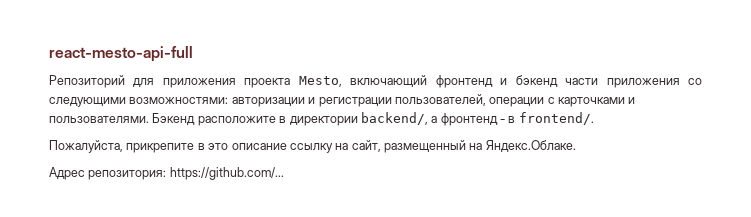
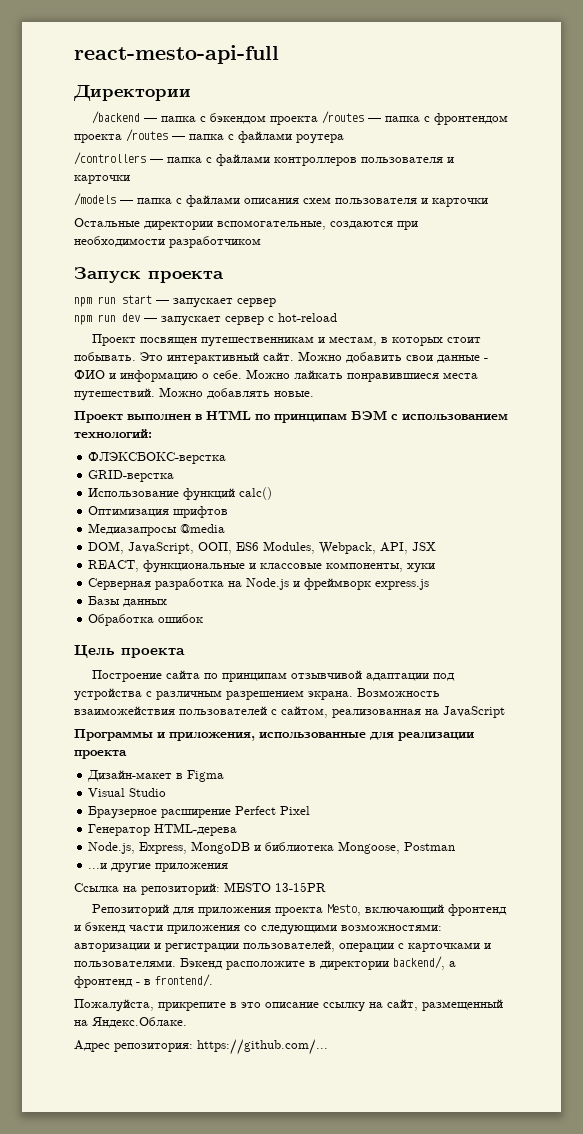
+ Директории
+ /backend — папка с бэкендом проекта /routes — папка с фронтендом проекта /routes — папка с файлами роутера
+ /controllers — папка с файлами контроллеров пользователя и карточки
+ /models — папка с файлами описания схем пользователя и карточки
+ Остальные директории вспомогательные, создаются при необходимости разработчиком
+ Запуск проекта
+ npm run start — запускает сервер
+ npm run dev — запускает сервер с hot-reload
+ Проект посвящен путешественникам и местам, в которых стоит побывать. Это интерактивный сайт. Можно добавить свои данные - ФИО и информацию о себе. Можно лайкать понравившиеся места путешествий. Можно добавлять новые.
+ Проект выполнен в HTML по принципам БЭМ с использованием технологий:
+ ФЛЭКСБОКС-верстка
+ GRID-верстка
+ Использование функций calc()
+ Оптимизация шрифтов
+ Медиазапросы @media
+ DOM, JavaScript, ООП, ES6 Modules, Webpack, API, JSX
+ REACT, функциональные и классовые компоненты, хуки
+ Серверная разработка на Node.js и фреймворк express.js
+ Базы данных
+ Обработка ошибок
+ Цель проекта
+ Построение сайта по принципам отзывчивой адаптации под устройства с различным разрешением экрана. Возможность взаиможействия пользователей с сайтом, реализованная на JavaScript
+ Программы и приложения, использованные для реализации проекта
+ Дизайн-макет в Figma
+ Visual Studio
+ Браузерное расширение Perfect Pixel
+ Генератор HTML-дерева
+ Node.js, Express, MongoDB и библиотека Mongoose, Postman
+ ...и другие приложения
+ Ссылка на репозиторий: MESTO 13-15PR

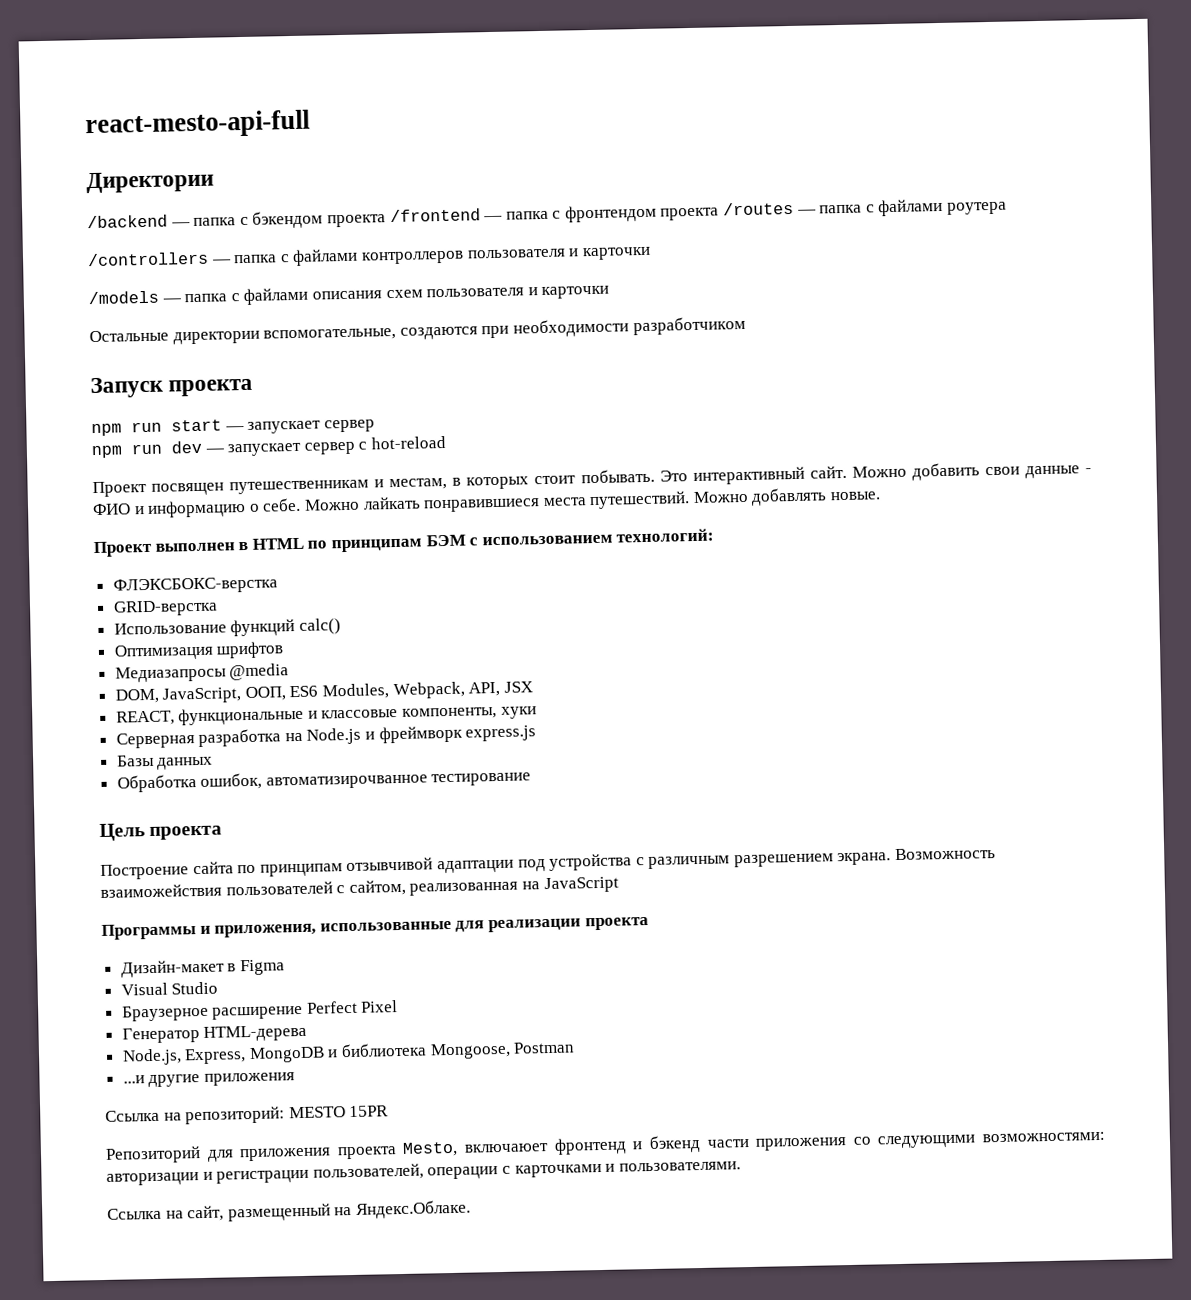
- /backend — папка с бэкендом проекта /routes — папка с фронтендом проекта /routes — папка с файлами роутера
+ /backend — папка с бэкендом проекта /frontend — папка с фронтендом проекта /routes — папка с файлами роутера
- Обработка ошибок
+ Обработка ошибок, автоматизирочванное тестирование
- Ссылка на репозиторий: MESTO 13-15PR
+ Ссылка на репозиторий: MESTO 15PR
- Репозиторий для приложения проекта Mesto, включающий фронтенд и бэкенд части приложения со следующими возможностями: авторизации и регистрации пользователей, операции с карточками и пользователями. Бэкенд расположите в директории backend/, а фронтенд - в frontend/.
- Пожалуйста, прикрепите в это описание ссылку на сайт, размещенный на Яндекс.Облаке.
+ Репозиторий для приложения проекта Mesto, включаюет фронтенд и бэкенд части приложения со следующими возможностями: авторизации и регистрации пользователей, операции с карточками и пользователями.
+ Ссылка на сайт, размещенный на Яндекс.Облаке.
- Адрес репозитория: https://github.com/...

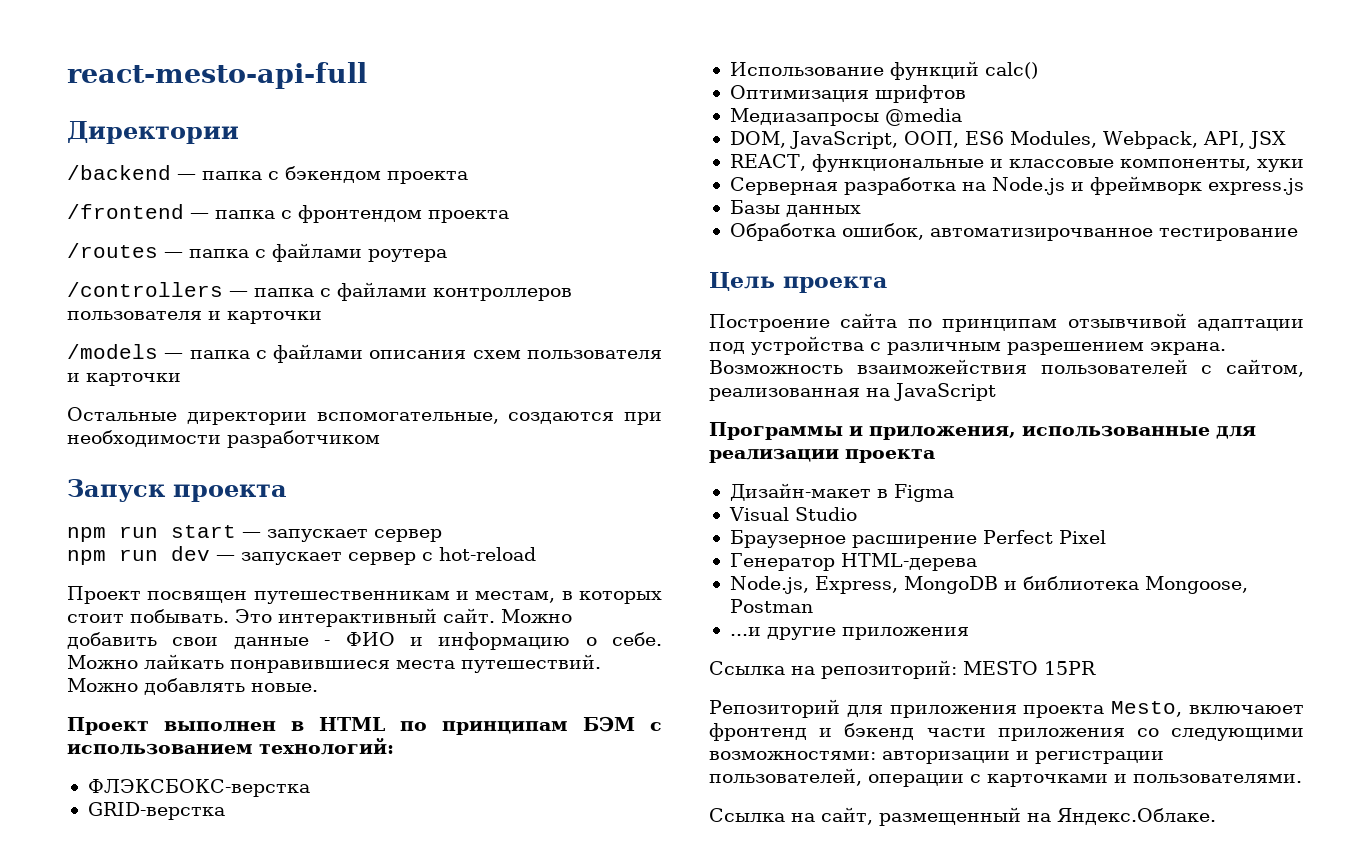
- /backend — папка с бэкендом проекта /frontend — папка с фронтендом проекта /routes — папка с файлами роутера
+ /backend — папка с бэкендом проекта
+ /frontend — папка с фронтендом проекта
+ /routes — папка с файлами роутера

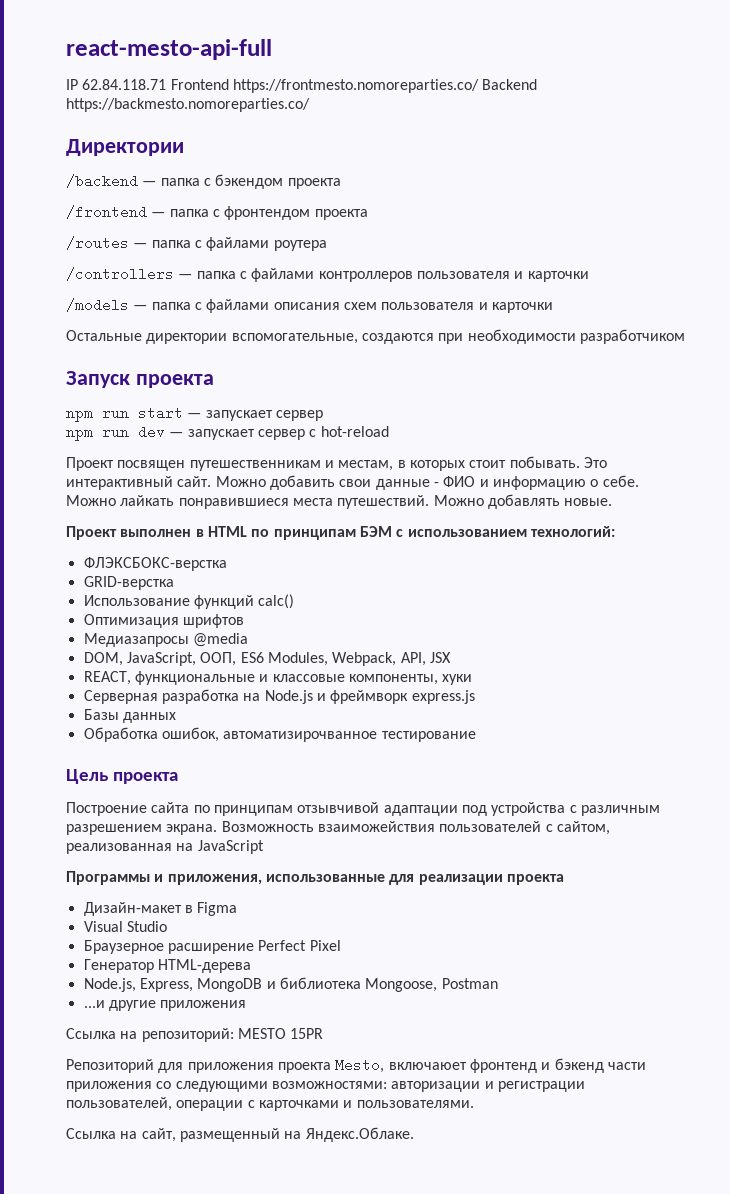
+ IP 62.84.118.71 Frontend https://frontmesto.nomoreparties.co/ Backend https://backmesto.nomoreparties.co/

